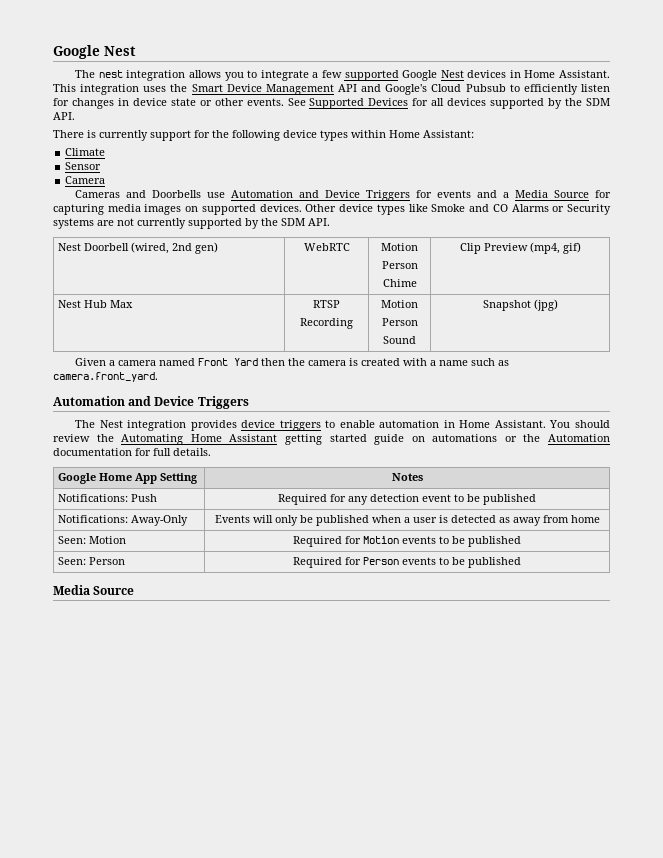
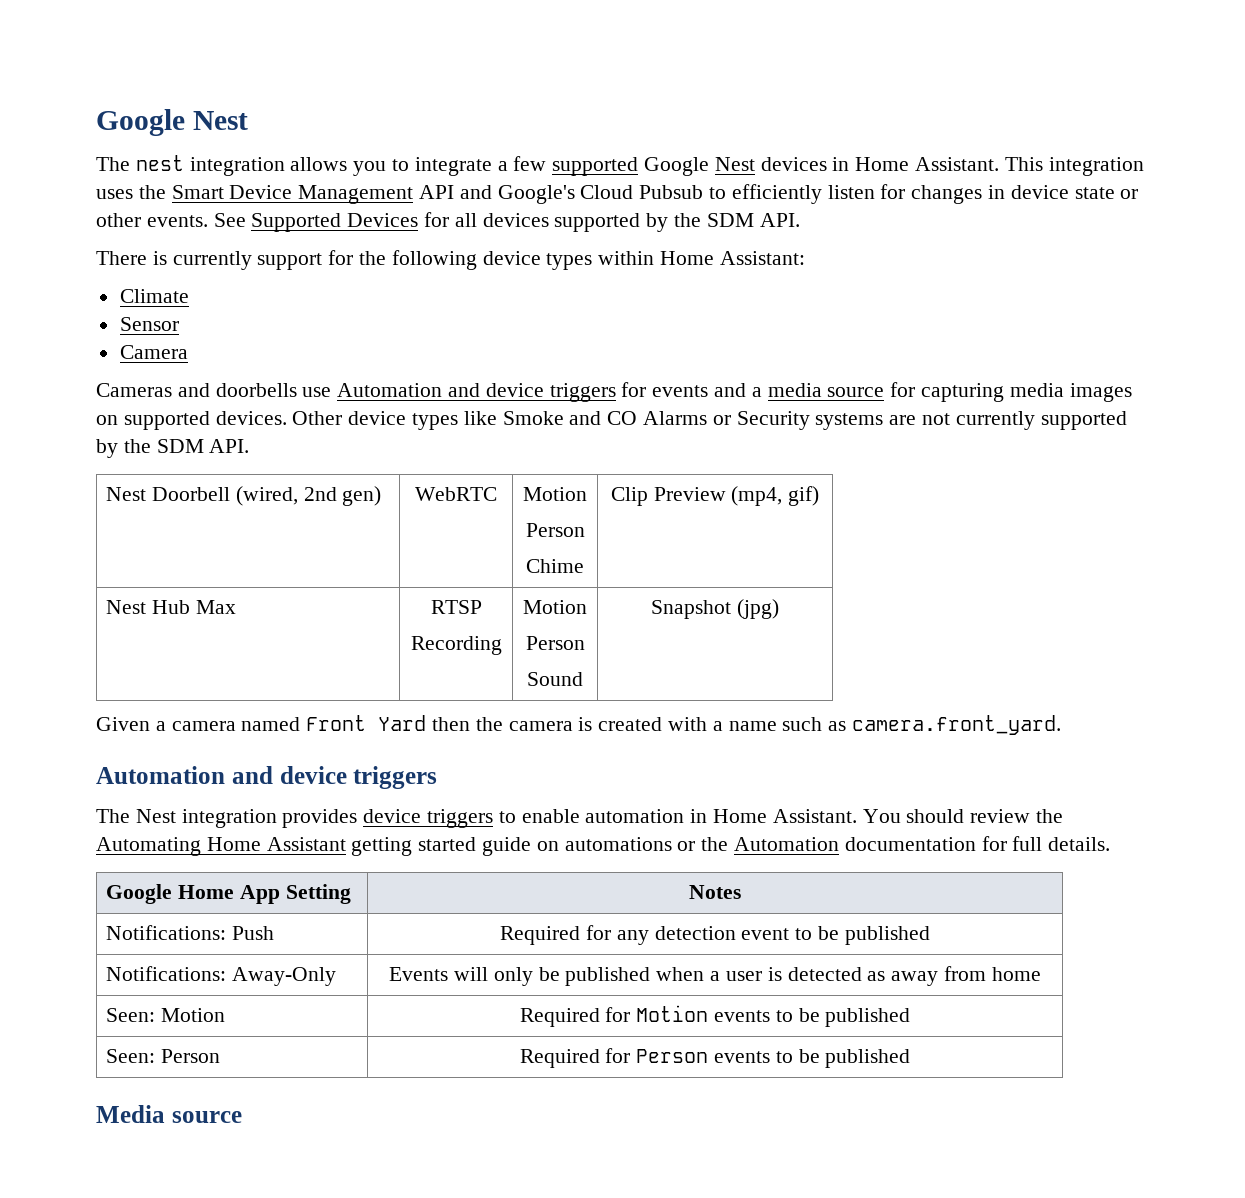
- Cameras and Doorbells use Automation and Device Triggers for events and a Media Source for capturing media images on supported devices.
+ Cameras and doorbells use Automation and device triggers for events and a media source for capturing media images on supported devices.
  Given a camera named Front Yard then the camera is created with a name such as camera.front_yard.
- Automation and Device Triggers
+ Automation and device triggers
  Seen: Person | Required for Person events to be published
- Media Source
+ Media source

